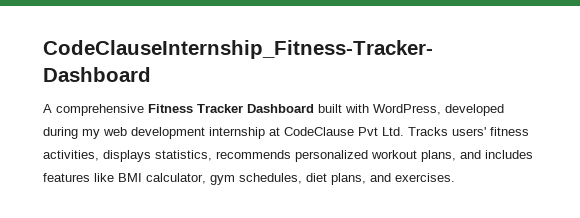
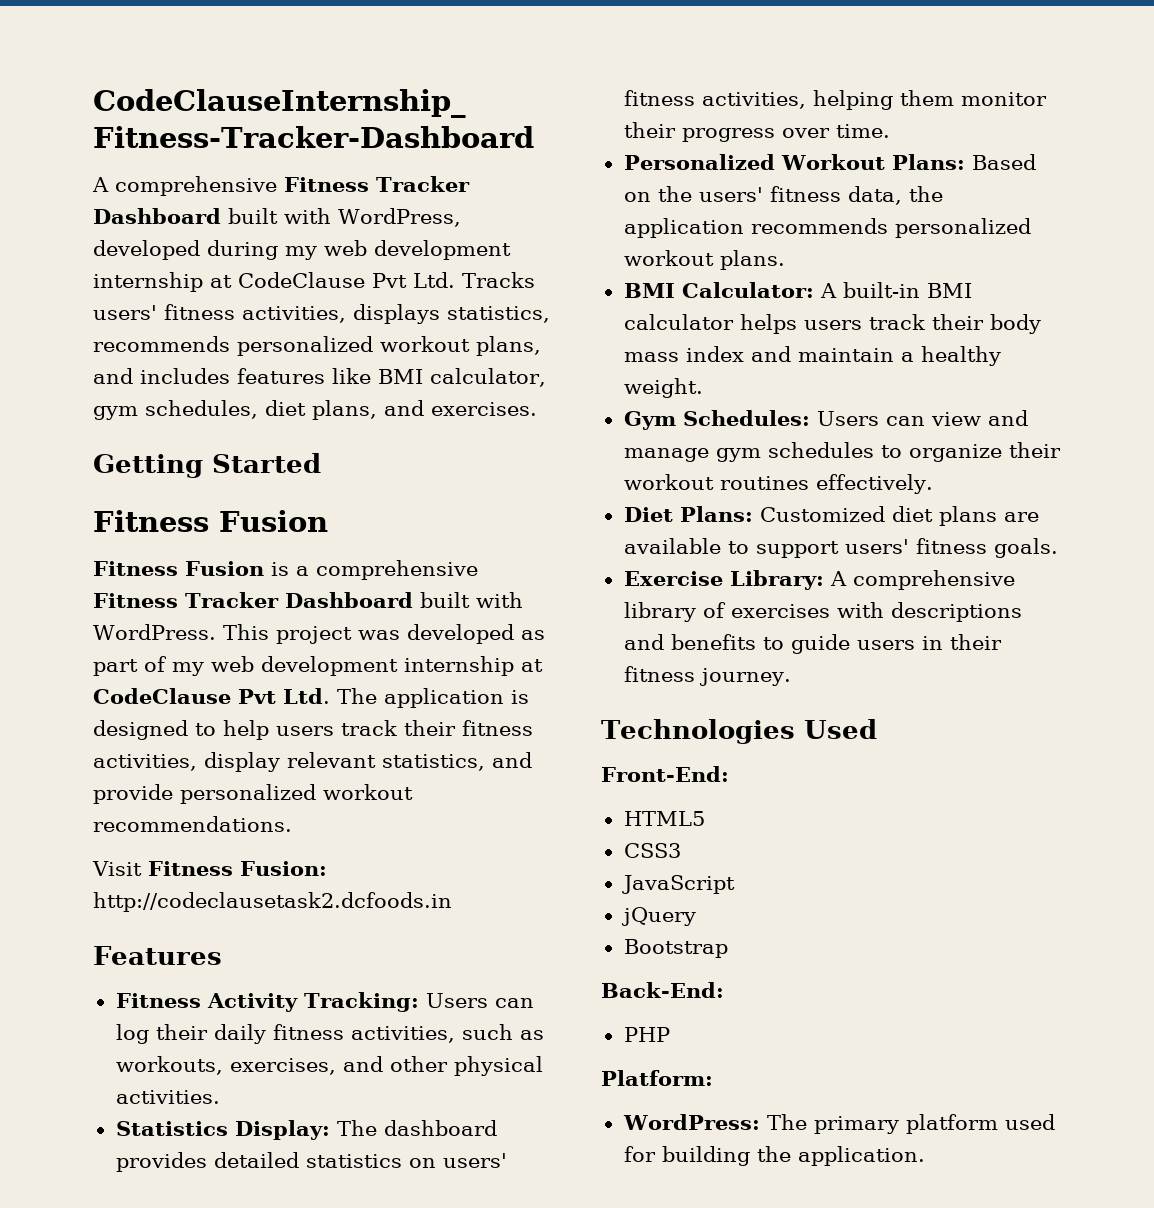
+ Getting Started
+ Fitness Fusion
+ Fitness Fusion is a comprehensive Fitness Tracker Dashboard built with WordPress. This project was developed as part of my web development internship at CodeClause Pvt Ltd. The application is designed to help users track their fitness activities, display relevant statistics, and provide personalized workout recommendations.
+ Visit Fitness Fusion: http://codeclausetask2.dcfoods.in
+ Features
+ Fitness Activity Tracking: Users can log their daily fitness activities, such as workouts, exercises, and other physical activities.
+ Statistics Display: The dashboard provides detailed statistics on users' fitness activities, helping them monitor their progress over time.
+ Personalized Workout Plans: Based on the users' fitness data, the application recommends personalized workout plans.
+ BMI Calculator: A built-in BMI calculator helps users track their body mass index and maintain a healthy weight.
+ Gym Schedules: Users can view and manage gym schedules to organize their workout routines effectively.
+ Diet Plans: Customized diet plans are available to support users' fitness goals.
+ Exercise Library: A comprehensive library of exercises with descriptions and benefits to guide users in their fitness journey.
+ Technologies Used
+ Front-End:
+ HTML5
+ CSS3
+ JavaScript
+ jQuery
+ Bootstrap
+ Back-End:
+ PHP
+ Platform:
+ WordPress: The primary platform used for building the application.

